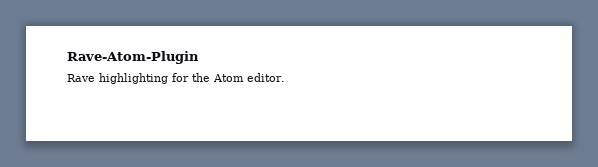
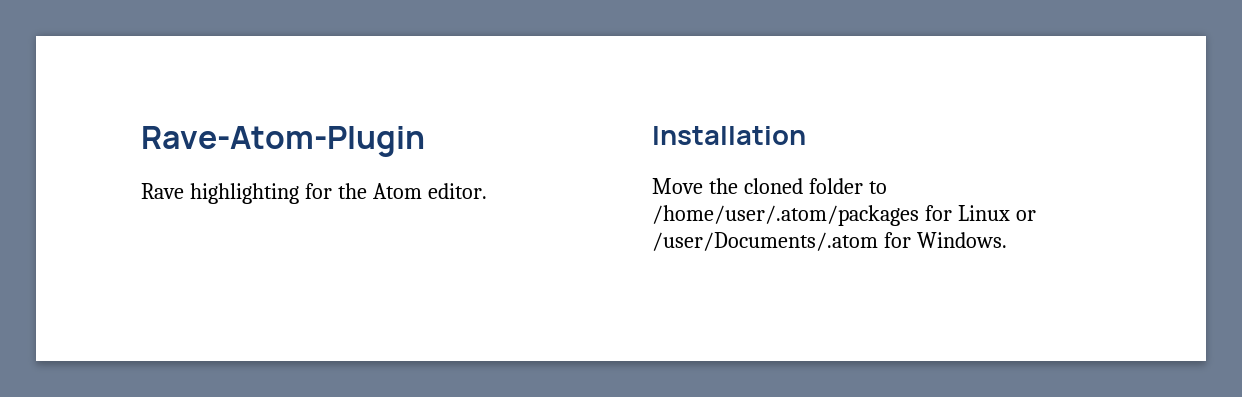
+ Installation
+ Move the cloned folder to /home/user/.atom/packages for Linux or /user/Documents/.atom for Windows.

